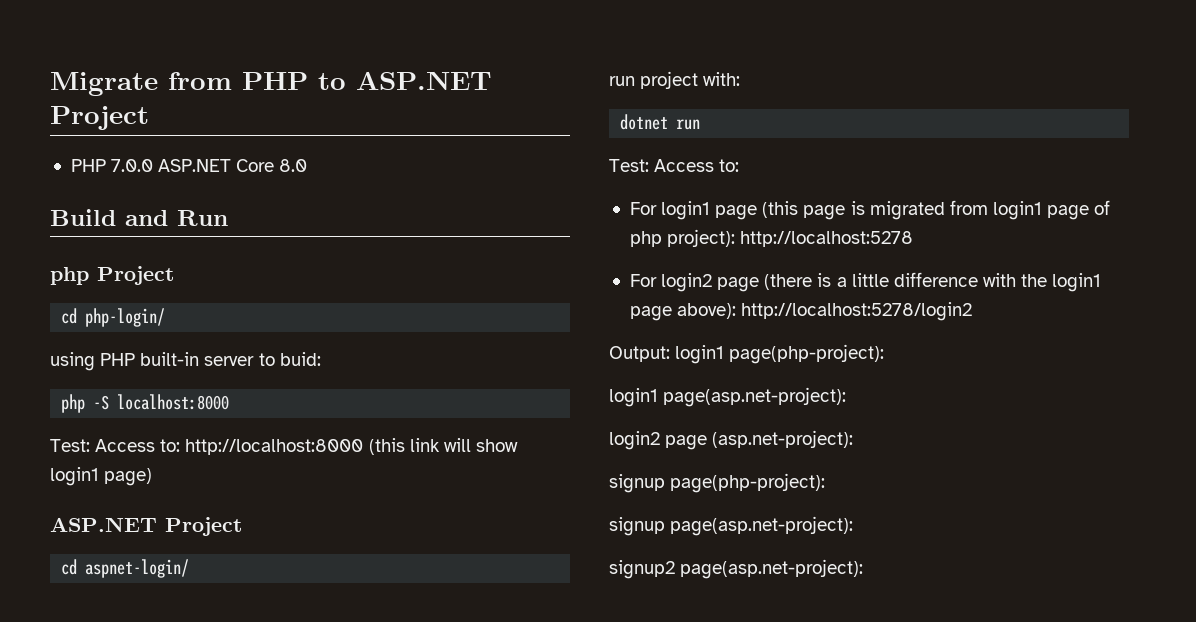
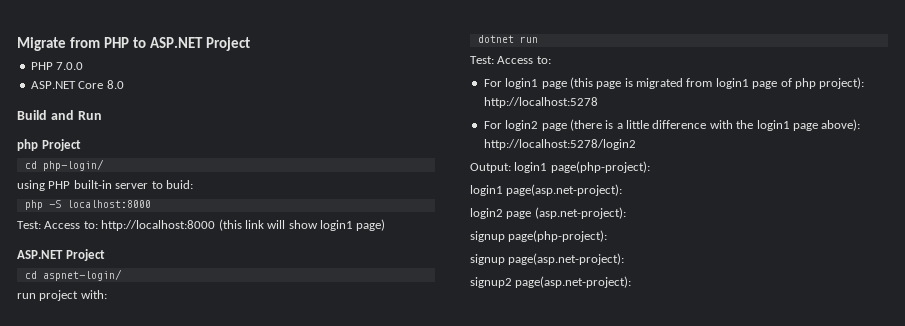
- PHP 7.0.0 ASP.NET Core 8.0
+ PHP 7.0.0
+ ASP.NET Core 8.0

